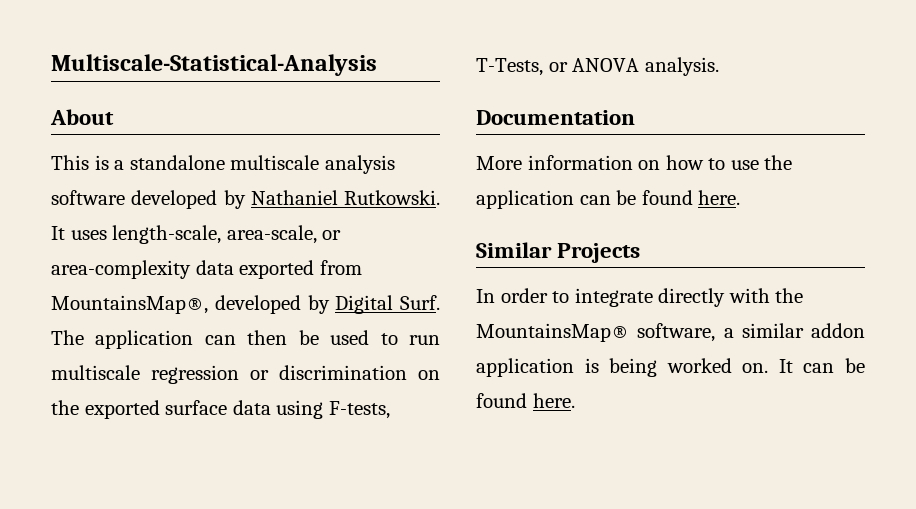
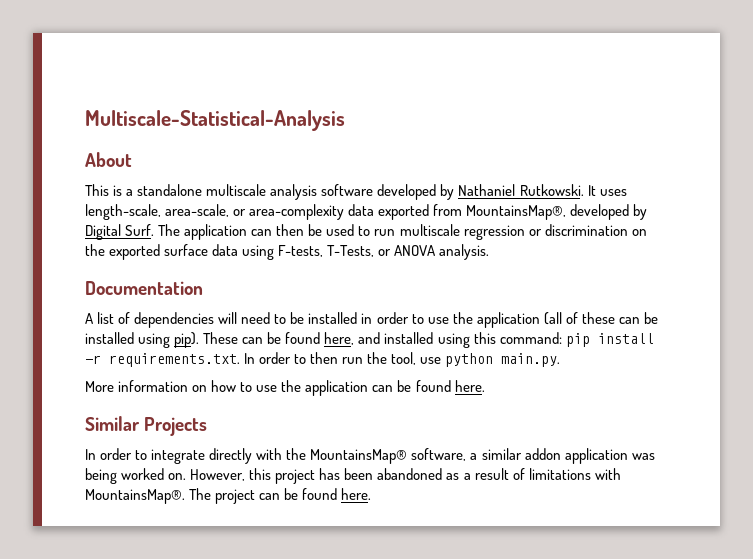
+ A list of dependencies will need to be installed in order to use the application (all of these can be installed using pip). These can be found here, and installed using this command: pip install -r requirements.txt. In order to then run the tool, use python main.py.
- In order to integrate directly with the MountainsMap® software, a similar addon application is being worked on.
+ In order to integrate directly with the MountainsMap® software, a similar addon application was being worked on.
- It can be found here.
+ However, this project has been abandoned as a result of limitations with MountainsMap®. The project can be found here.

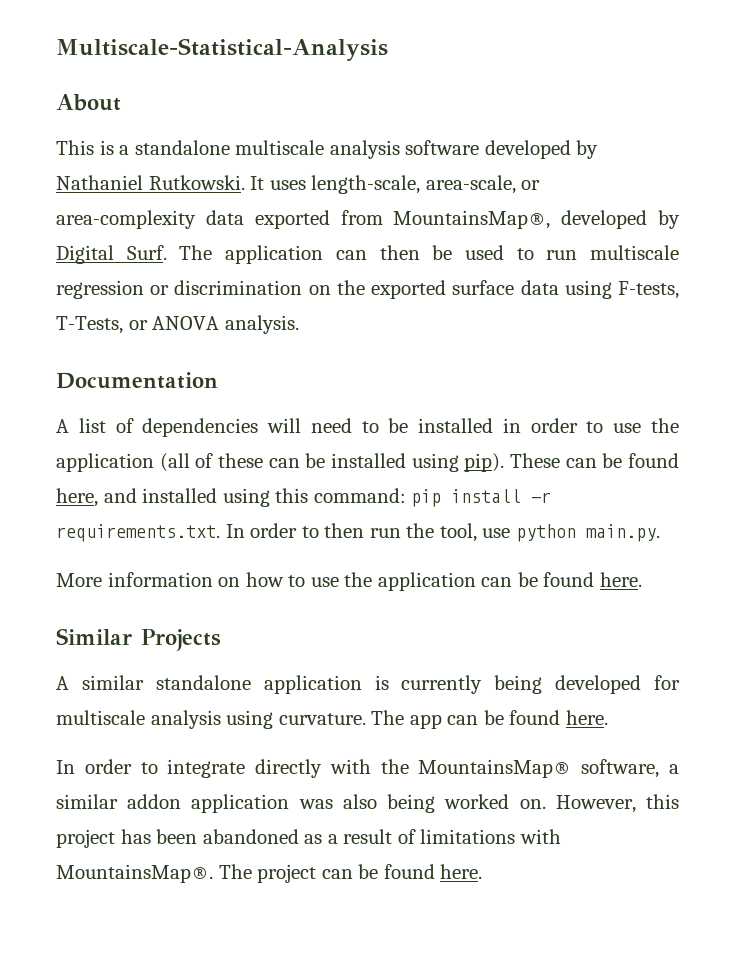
+ A similar standalone application is currently being developed for multiscale analysis using curvature. The app can be found here.
- In order to integrate directly with the MountainsMap® software, a similar addon application was being worked on.
+ In order to integrate directly with the MountainsMap® software, a similar addon application was also being worked on.

